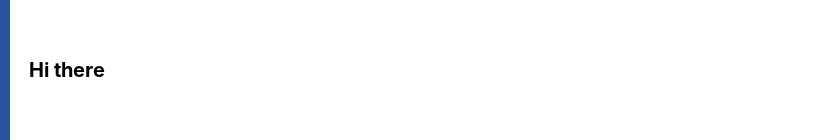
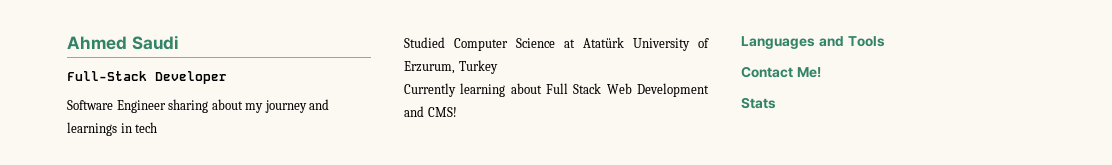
- Hi there
+ Ahmed Saudi
+ Full-Stack Developer
+ Software Engineer sharing about my journey and learnings in tech
+ Studied Computer Science at Atatürk University of Erzurum, Turkey
+ Currently learning about Full Stack Web Development and CMS!
+ Languages and Tools
+ Contact Me!
+ Stats

